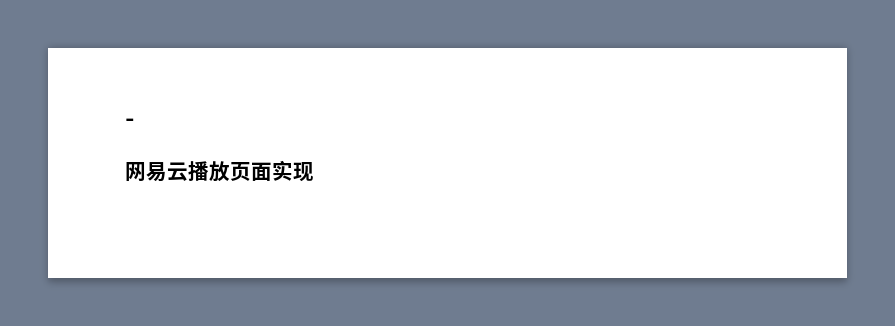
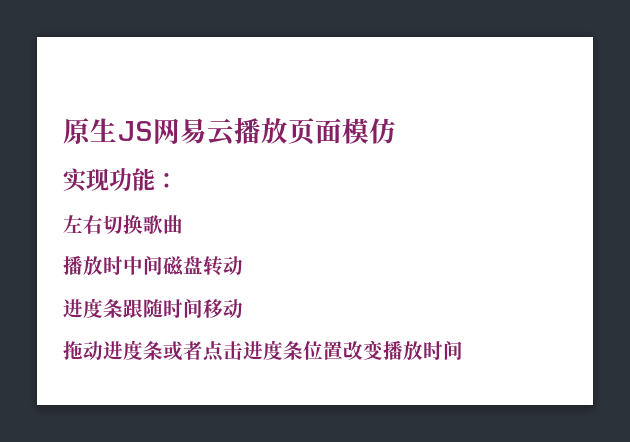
- -
- 网易云播放页面实现
+ 原生JS网易云播放页面模仿
+ 实现功能：
+ 左右切换歌曲
+ 播放时中间磁盘转动
+ 进度条跟随时间移动
+ 拖动进度条或者点击进度条位置改变播放时间

